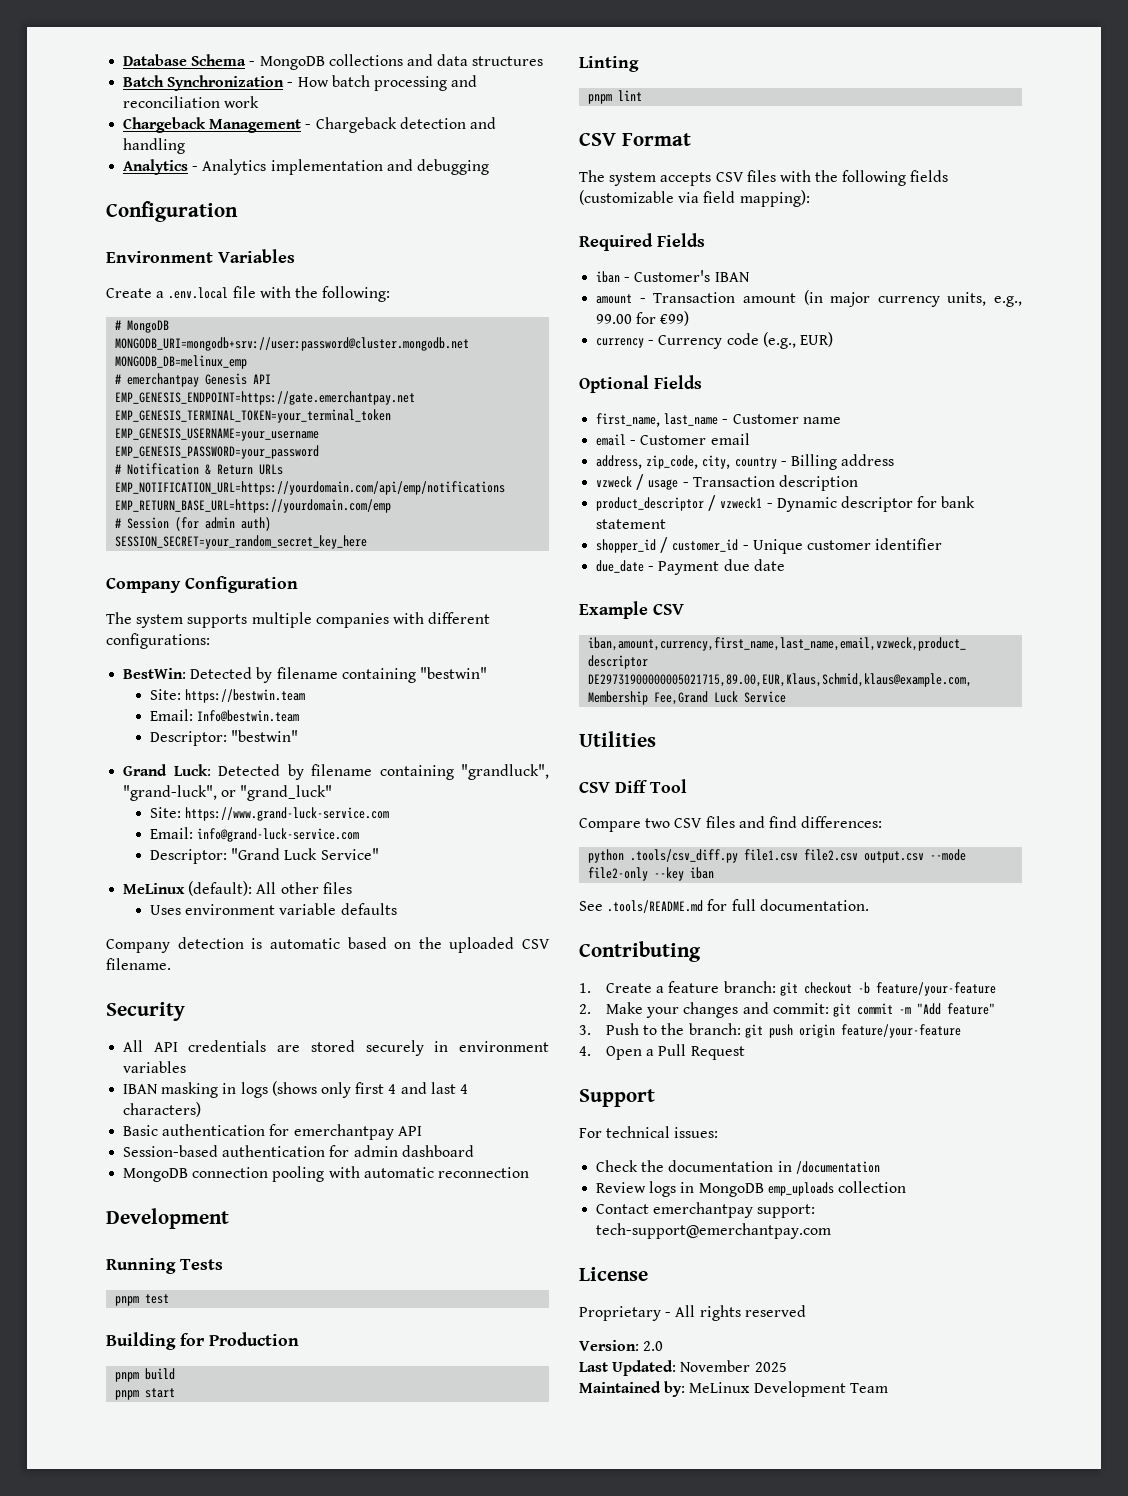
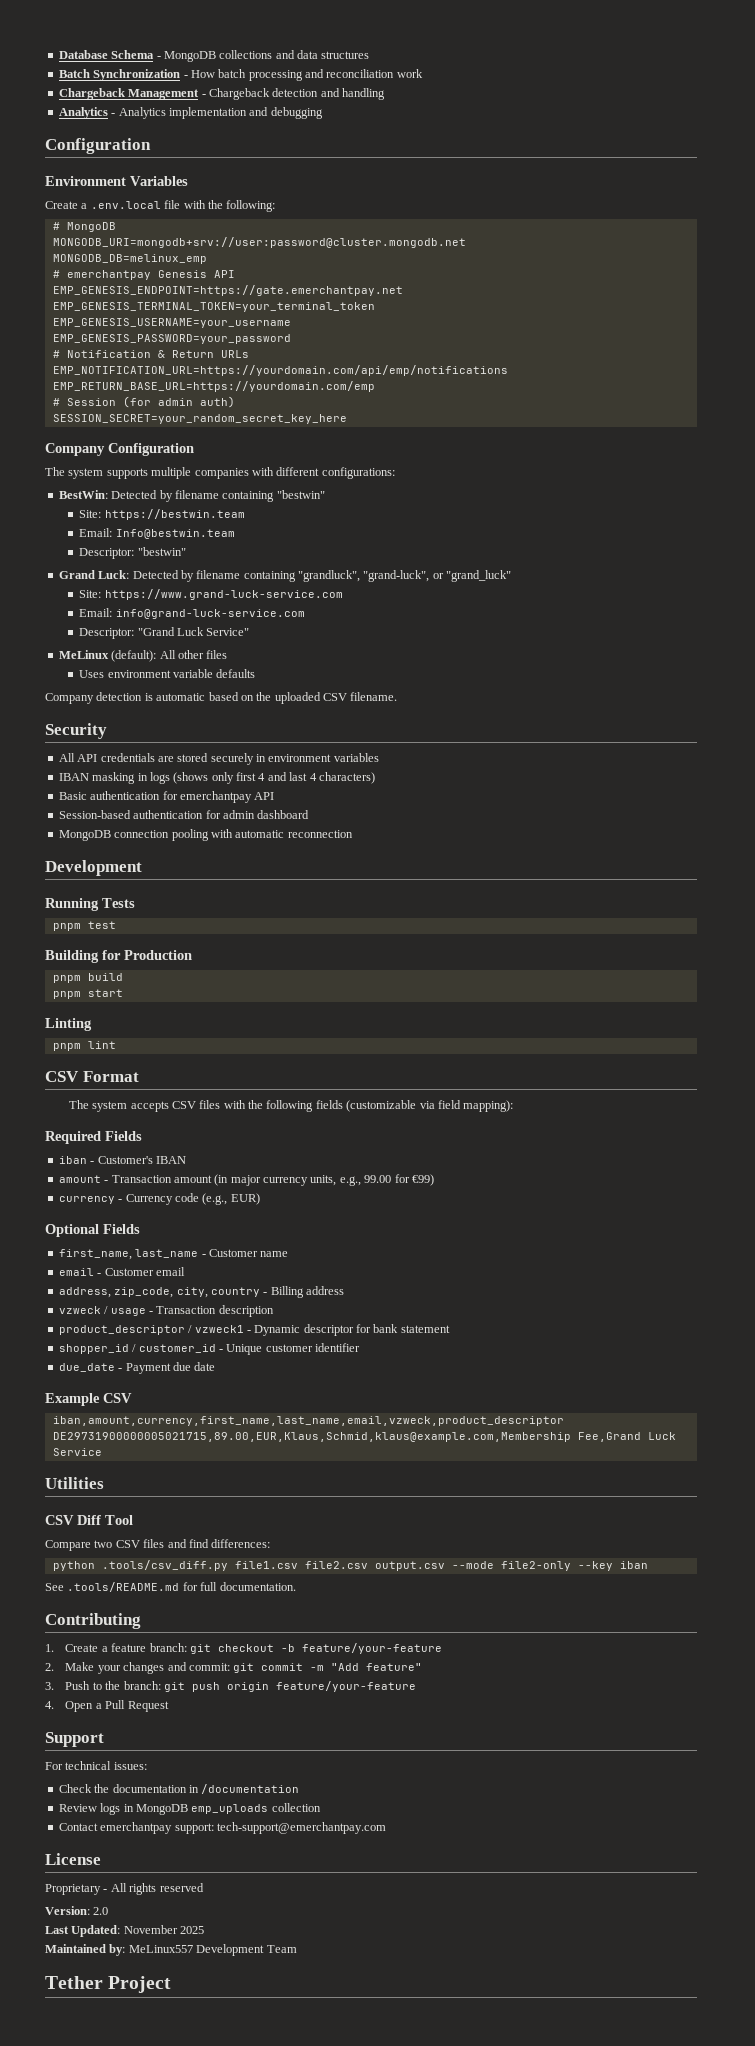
- Maintained by: MeLinux Development Team
+ Maintained by: MeLinux557 Development Team
+ Tether Project

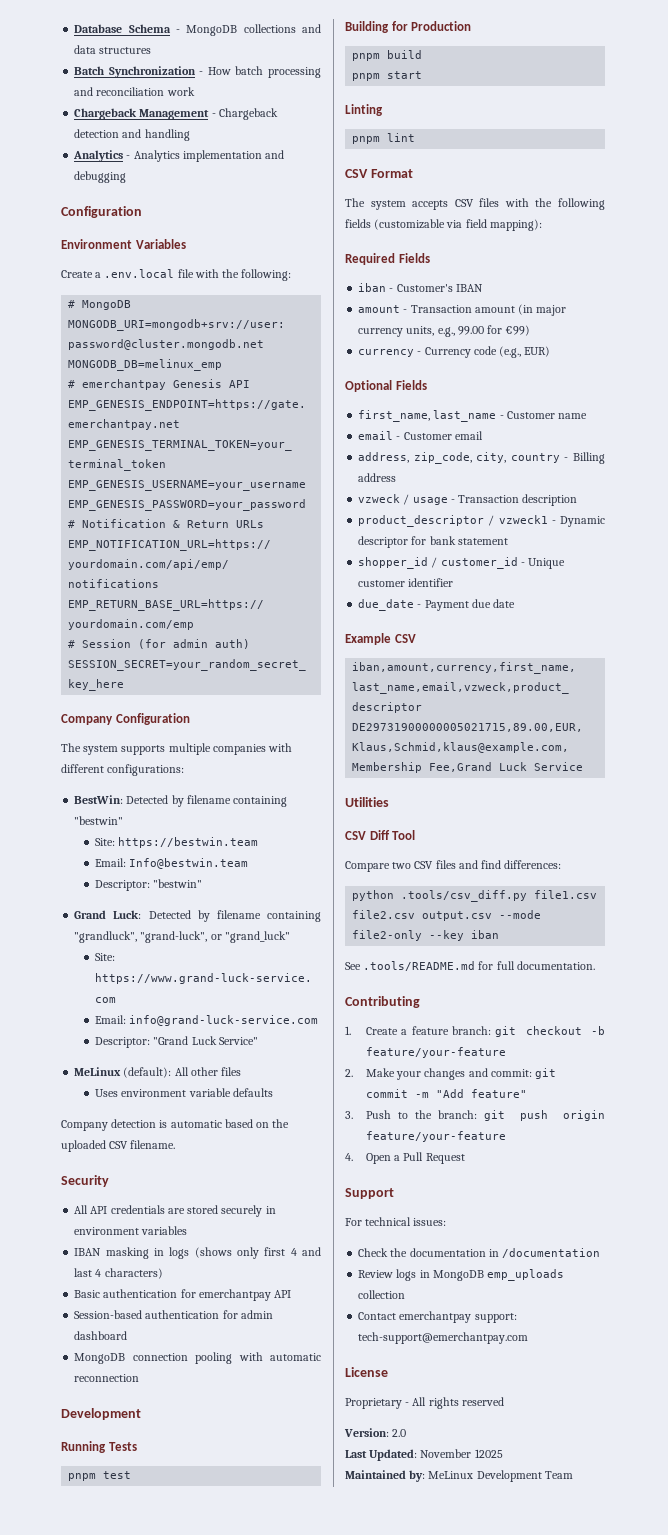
- Last Updated: November 2025
+ Last Updated: November 12025
- Maintained by: MeLinux557 Development Team
+ Maintained by: MeLinux Development Team
- Tether Project

